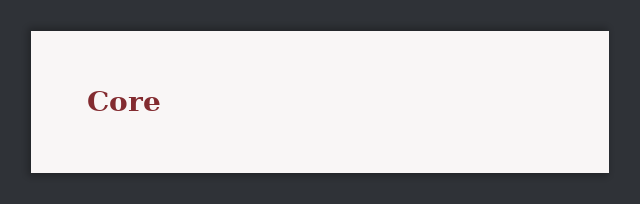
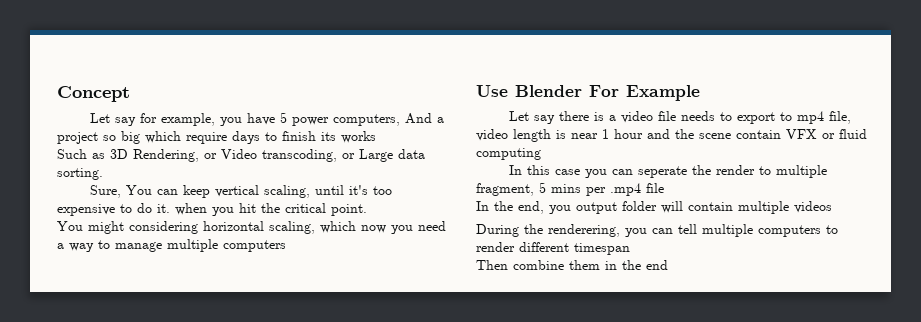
- Core
+ Concept
+ Let say for example, you have 5 power computers, And a project so big which require days to finish its works
+ Such as 3D Rendering, or Video transcoding, or Large data sorting.
+ Sure, You can keep vertical scaling, until it's too expensive to do it. when you hit the critical point.
+ You might considering horizontal scaling, which now you need a way to manage multiple computers
+ Use Blender For Example
+ Let say there is a video file needs to export to mp4 file, video length is near 1 hour and the scene contain VFX or fluid computing
+ In this case you can seperate the render to multiple fragment, 5 mins per .mp4 file
+ In the end, you output folder will contain multiple videos
+ During the renderering, you can tell multiple computers to render different timespan
+ Then combine them in the end

